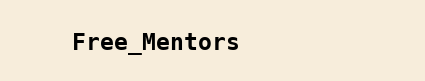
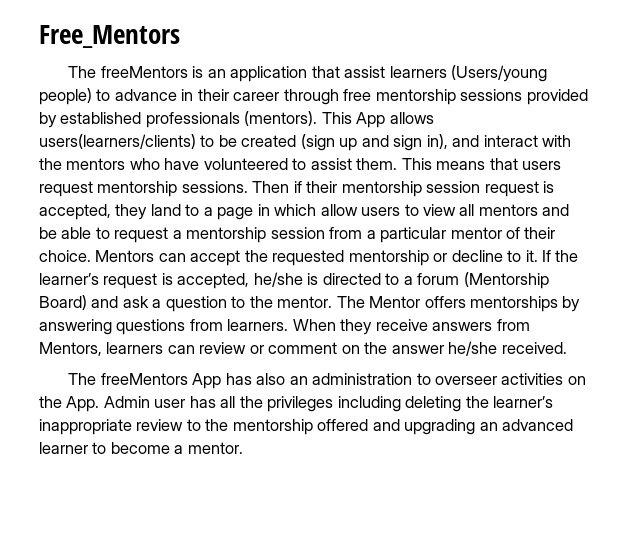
+ The freeMentors is an application that assist learners (Users/young people) to advance in their career through free mentorship sessions provided by established professionals (mentors). This App allows users(learners/clients) to be created (sign up and sign in), and interact with the mentors who have volunteered to assist them. This means that users request mentorship sessions. Then if their mentorship session request is accepted, they land to a page in which allow users to view all mentors and be able to request a mentorship session from a particular mentor of their choice. Mentors can accept the requested mentorship or decline to it. If the learner’s request is accepted, he/she is directed to a forum (Mentorship Board) and ask a question to the mentor. The Mentor offers mentorships by answering questions from learners. When they receive answers from Mentors, learners can review or comment on the answer he/she received.
+ The freeMentors App has also an administration to overseer activities on the App. Admin user has all the privileges including deleting the learner’s inappropriate review to the mentorship offered and upgrading an advanced learner to become a mentor.

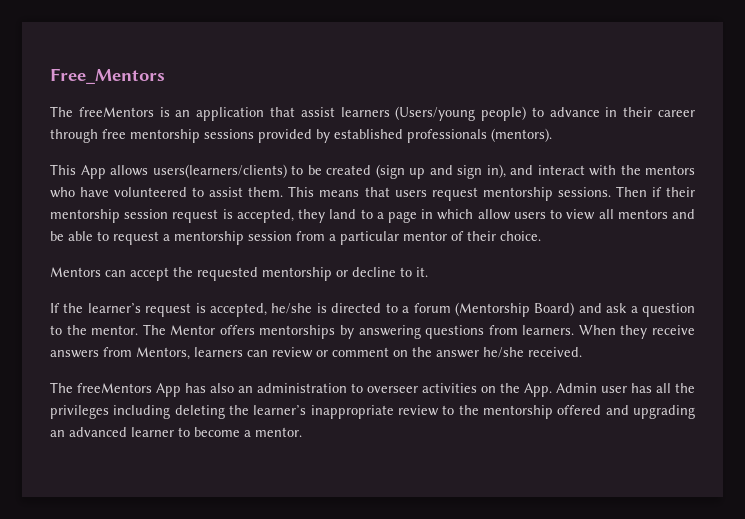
- The freeMentors is an application that assist learners (Users/young people) to advance in their career through free mentorship sessions provided by established professionals (mentors). This App allows users(learners/clients) to be created (sign up and sign in), and interact with the mentors who have volunteered to assist them.
+ The freeMentors is an application that assist learners (Users/young people) to advance in their career through free mentorship sessions provided by established professionals (mentors).
+ This App allows users(learners/clients) to be created (sign up and sign in), and interact with the mentors who have volunteered to assist them.
- Then if their mentorship session request is accepted, they land to a page in which allow users to view all mentors and be able to request a mentorship session from a particular mentor of their choice. Mentors can accept the requested mentorship or decline to it. If the learner’s request is accepted, he/she is directed to a forum (Mentorship Board) and ask a question to the mentor.
+ Then if their mentorship session request is accepted, they land to a page in which allow users to view all mentors and be able to request a mentorship session from a particular mentor of their choice.
+ Mentors can accept the requested mentorship or decline to it.
+ If the learner’s request is accepted, he/she is directed to a forum (Mentorship Board) and ask a question to the mentor.

